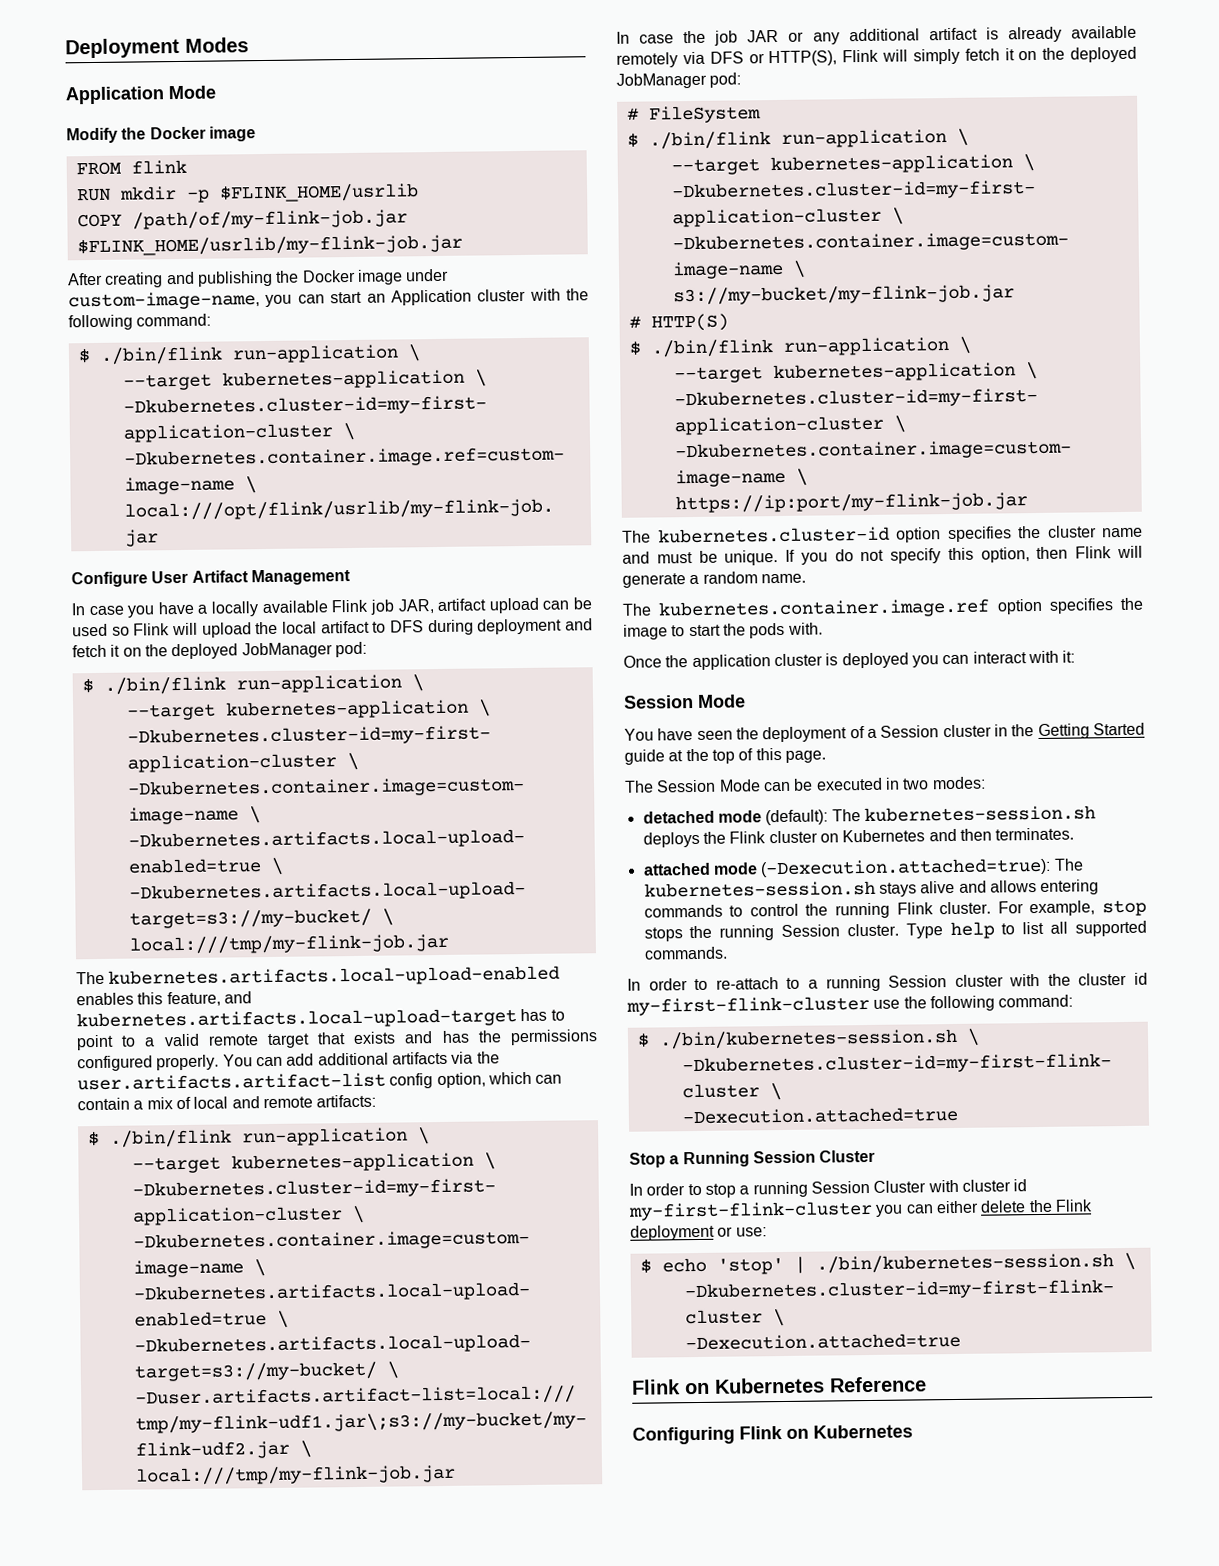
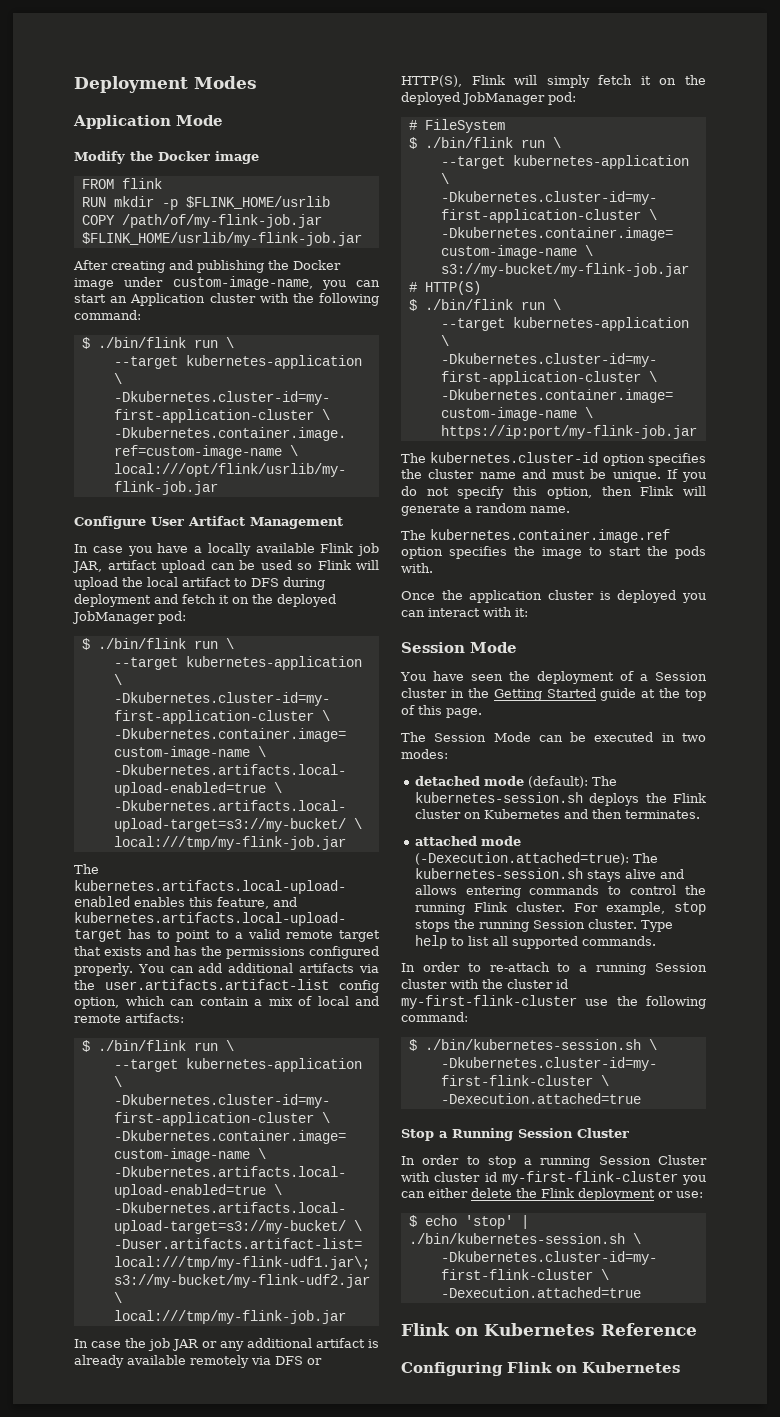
  After creating and publishing the Docker image under custom-image-name, you can start an Application cluster with the following command:
- $ ./bin/flink run-application \
+ $ ./bin/flink run \
  In case you have a locally available Flink job JAR, artifact upload can be used so Flink will upload the local artifact to DFS during deployment and fetch it on the deployed JobManager pod:
- $ ./bin/flink run-application \
+ $ ./bin/flink run \
  You can add additional artifacts via the user.artifacts.artifact-list config option, which can contain a mix of local and remote artifacts:
- $ ./bin/flink run-application \
+ $ ./bin/flink run \
  # FileSystem
- $ ./bin/flink run-application \
+ $ ./bin/flink run \
  # HTTP(S)
- $ ./bin/flink run-application \
+ $ ./bin/flink run \

